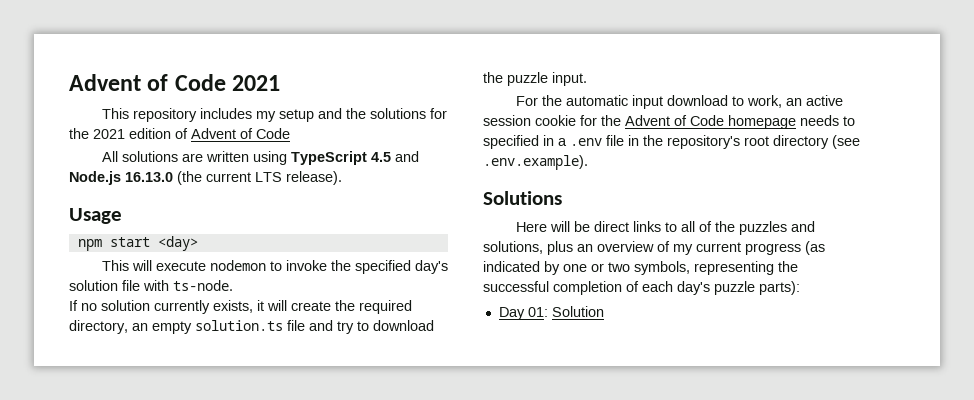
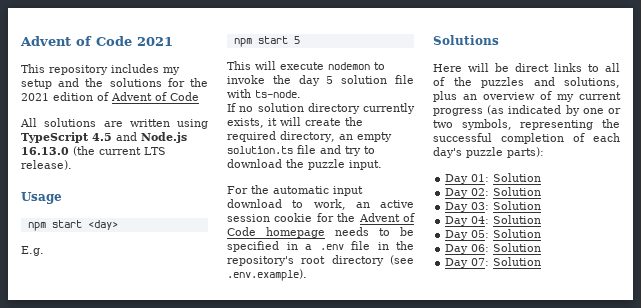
+ E.g.
+ npm start 5
- This will execute nodemon to invoke the specified day's solution file with ts-node.
+ This will execute nodemon to invoke the day 5 solution file with ts-node.
- If no solution currently exists, it will create the required directory, an empty solution.ts file and try to download the puzzle input.
+ If no solution directory currently exists, it will create the required directory, an empty solution.ts file and try to download the puzzle input.
- For the automatic input download to work, an active session cookie for the Advent of Code homepage needs to specified in a .env file in the repository's root directory (see .env.example).
+ For the automatic input download to work, an active session cookie for the Advent of Code homepage needs to be specified in a .env file in the repository's root directory (see .env.example).
+ Day 02: Solution
+ Day 03: Solution
+ Day 04: Solution
+ Day 05: Solution
+ Day 06: Solution
+ Day 07: Solution

